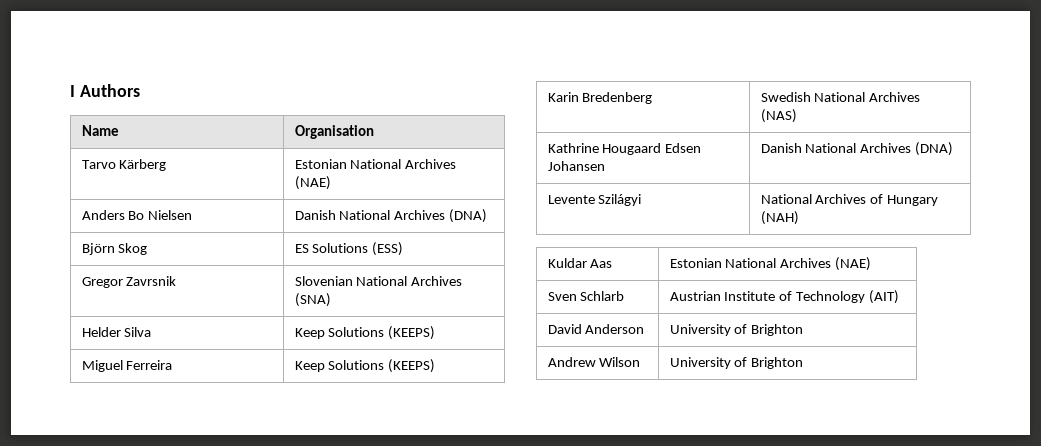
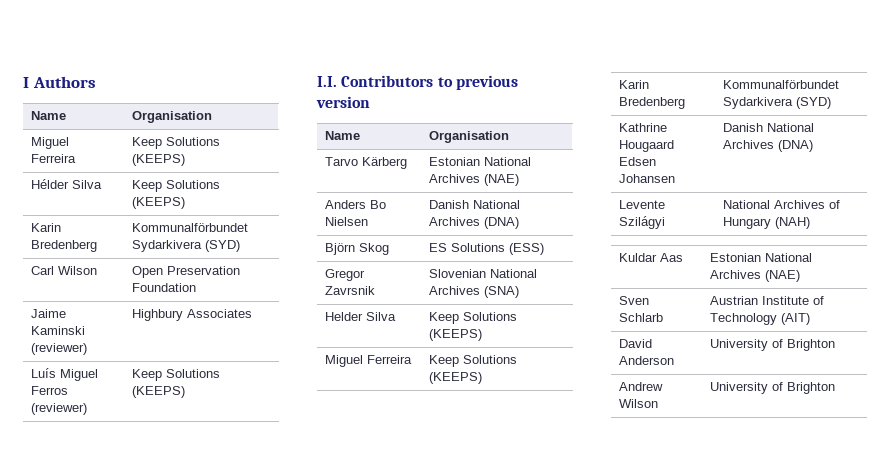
  I Authors
+ Name | Organisation
+ Miguel Ferreira | Keep Solutions (KEEPS)
+ Hélder Silva | Keep Solutions (KEEPS)
+ Karin Bredenberg | Kommunalförbundet Sydarkivera (SYD)
+ Carl Wilson | Open Preservation Foundation
+ Jaime Kaminski (reviewer) | Highbury Associates
+ Luís Miguel Ferros (reviewer) | Keep Solutions (KEEPS)
+ I.I. Contributors to previous version
  Helder Silva | Keep Solutions (KEEPS)
  Miguel Ferreira | Keep Solutions (KEEPS)
- Karin Bredenberg | Swedish National Archives (NAS)
+ Karin Bredenberg | Kommunalförbundet Sydarkivera (SYD)

